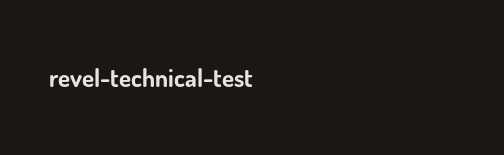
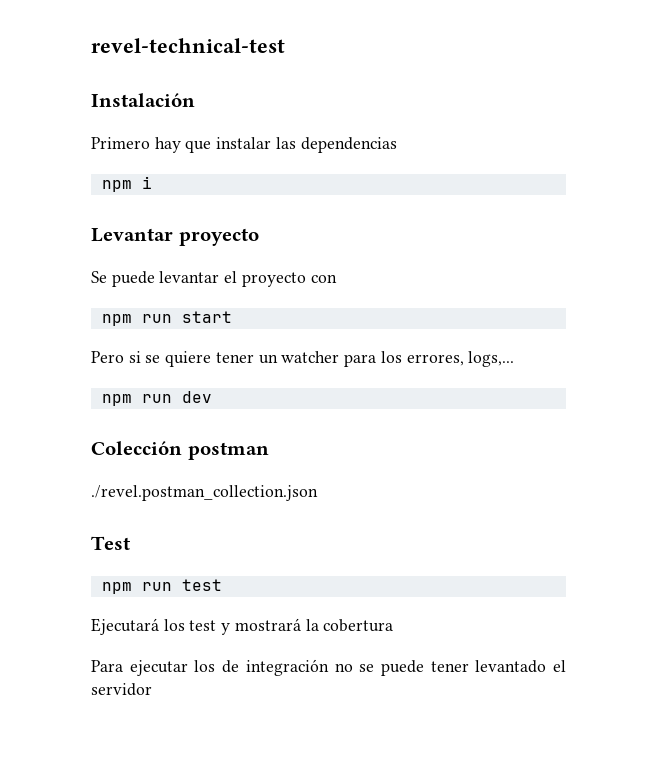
+ Instalación
+ Primero hay que instalar las dependencias
+ npm i
+ Levantar proyecto
+ Se puede levantar el proyecto con
+ npm run start
+ Pero si se quiere tener un watcher para los errores, logs,...
+ npm run dev
+ Colección postman
+ ./revel.postman_collection.json
+ Test
+ npm run test
+ Ejecutará los test y mostrará la cobertura
+ Para ejecutar los de integración no se puede tener levantado el servidor

